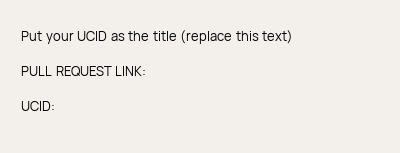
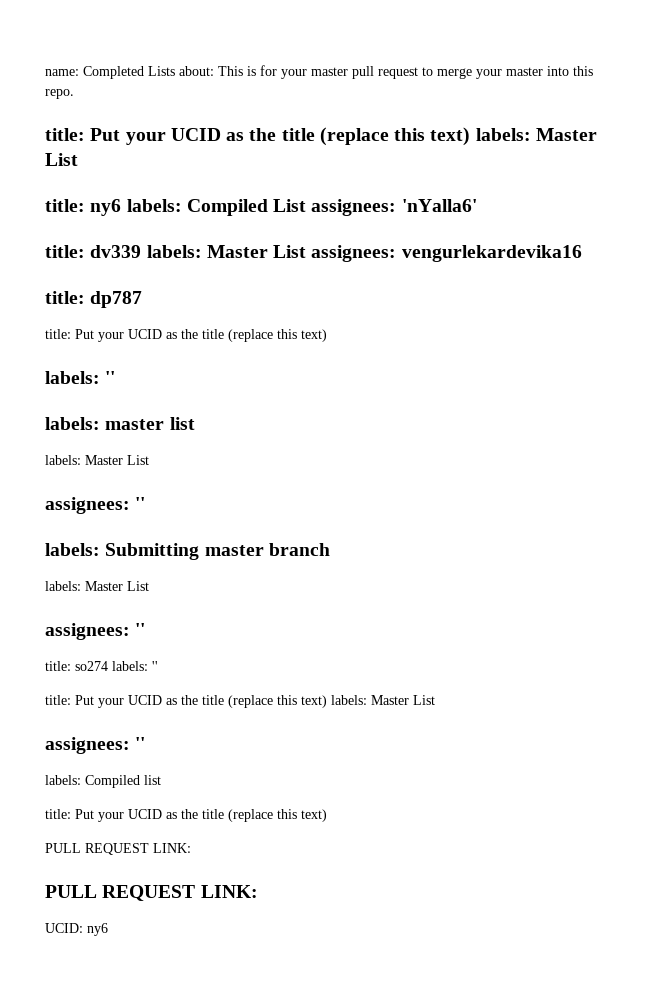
- Put your UCID as the title (replace this text)
+ name: Completed Lists about: This is for your master pull request to merge your master into this repo.
+ title: Put your UCID as the title (replace this text) labels: Master List
+ title: ny6 labels: Compiled List assignees: 'nYalla6'
+ title: dv339 labels: Master List assignees: vengurlekardevika16
+ title: dp787
+ title: Put your UCID as the title (replace this text)
+ labels: ''
+ labels: master list
+ labels: Master List
+ assignees: ''
+ labels: Submitting master branch
+ labels: Master List
+ assignees: ''
+ title: so274 labels: ''
+ title: Put your UCID as the title (replace this text) labels: Master List
+ assignees: ''
+ labels: Compiled list
+ title: Put your UCID as the title (replace this text)
+ PULL REQUEST LINK:
- UCID:
+ UCID: ny6

